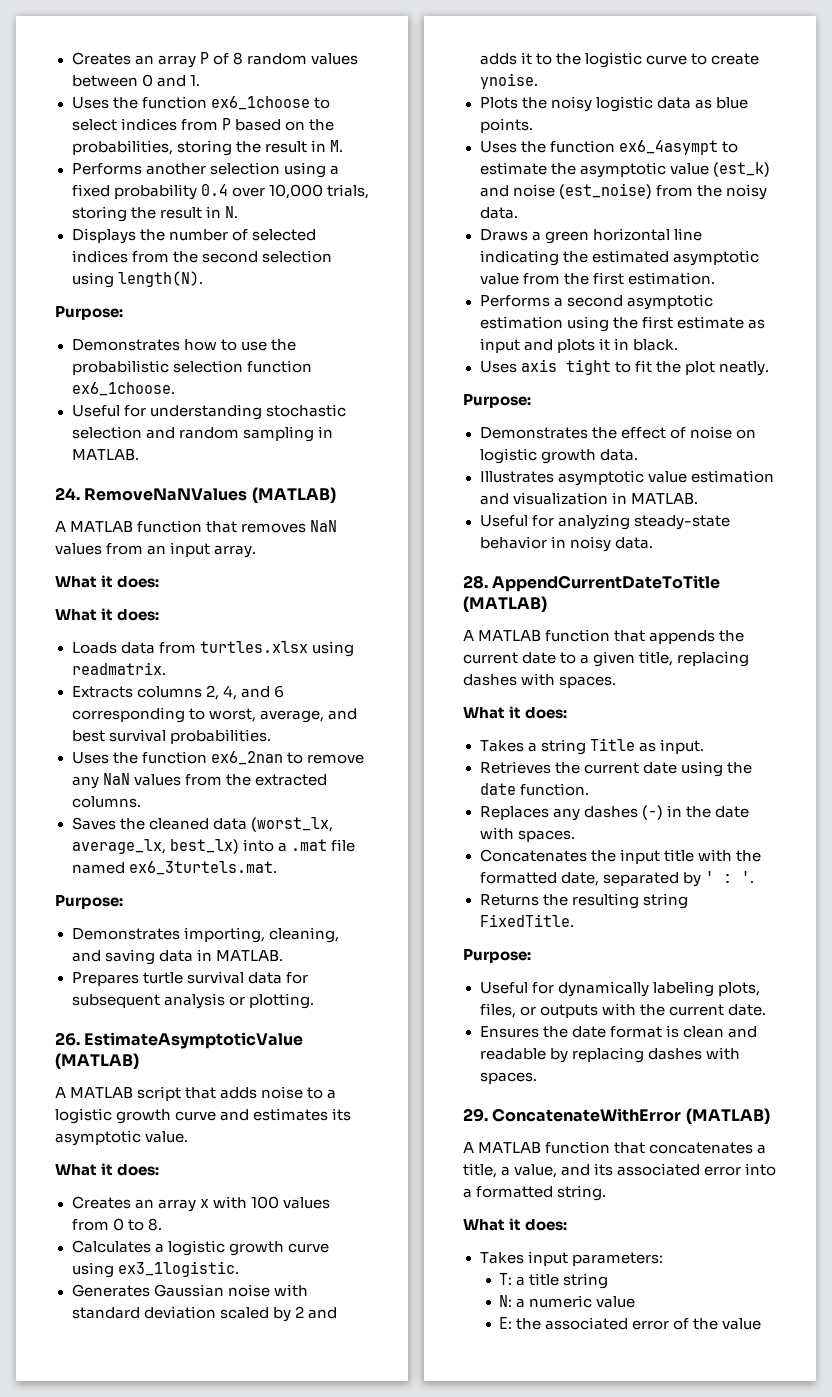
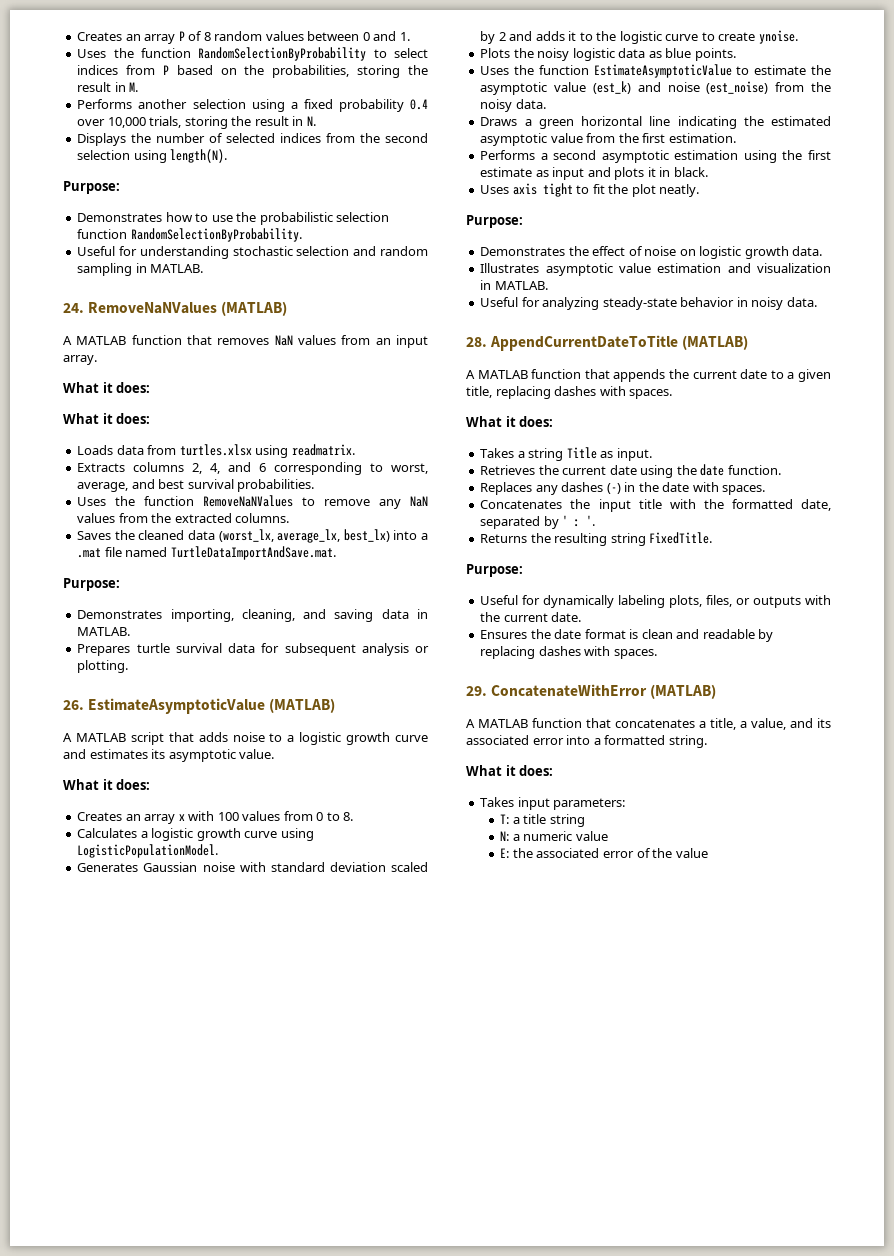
- Uses the function ex6_1choose to select indices from P based on the probabilities, storing the result in M.
+ Uses the function RandomSelectionByProbability to select indices from P based on the probabilities, storing the result in M.
- Demonstrates how to use the probabilistic selection function ex6_1choose.
+ Demonstrates how to use the probabilistic selection function RandomSelectionByProbability.
- Uses the function ex6_2nan to remove any NaN values from the extracted columns.
+ Uses the function RemoveNaNValues to remove any NaN values from the extracted columns.
- Saves the cleaned data (worst_lx, average_lx, best_lx) into a .mat file named ex6_3turtels.mat.
+ Saves the cleaned data (worst_lx, average_lx, best_lx) into a .mat file named TurtleDataImportAndSave.mat.
- Calculates a logistic growth curve using ex3_1logistic.
+ Calculates a logistic growth curve using LogisticPopulationModel.
- Uses the function ex6_4asympt to estimate the asymptotic value (est_k) and noise (est_noise) from the noisy data.
+ Uses the function EstimateAsymptoticValue to estimate the asymptotic value (est_k) and noise (est_noise) from the noisy data.

